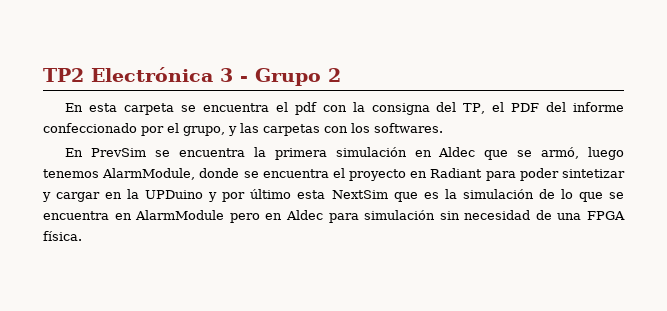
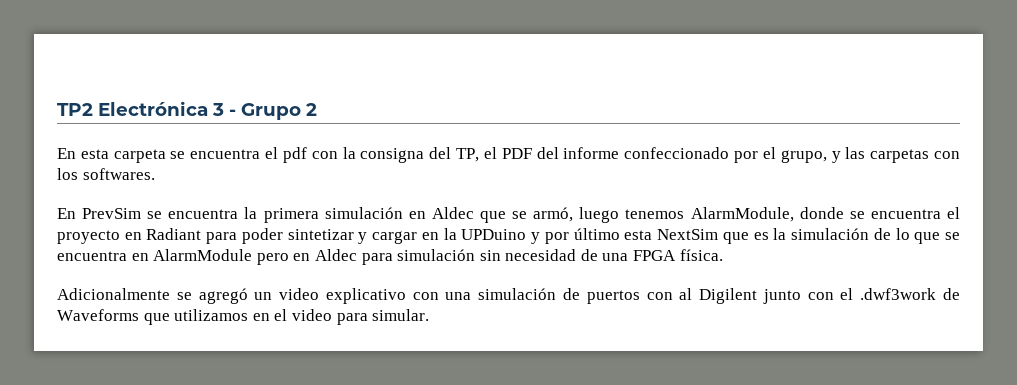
+ Adicionalmente se agregó un video explicativo con una simulación de puertos con al Digilent junto con el .dwf3work de Waveforms que utilizamos en el video para simular.

